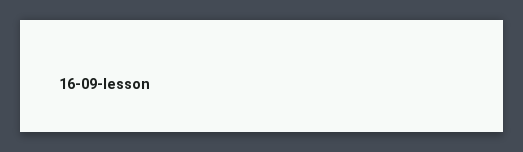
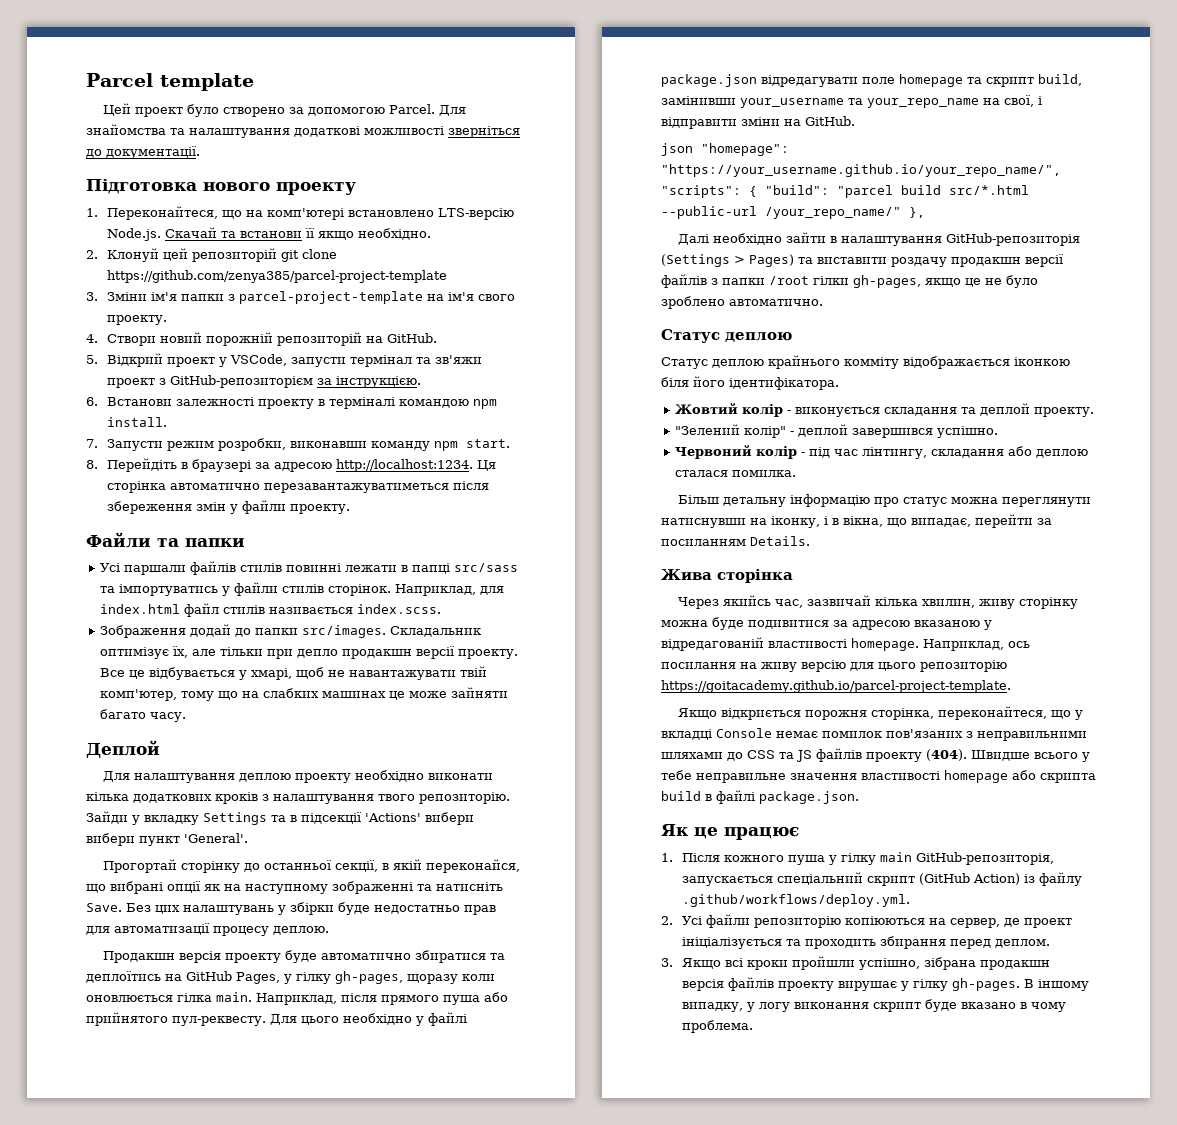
- 16-09-lesson
+ Parcel template
+ Цей проект було створено за допомогою Parcel. Для знайомства та налаштування додаткові можливості зверніться до документації.
+ Підготовка нового проекту
+ 1. Переконайтеся, що на комп'ютері встановлено LTS-версію Node.js. Скачай та встанови її якщо необхідно.
+ 2. Клонуй цей репозиторій git clone https://github.com/zenya385/parcel-project-template
+ 3. Зміни ім'я папки з parcel-project-template на ім'я свого проекту.
+ 4. Створи новий порожній репозиторій на GitHub.
+ 5. Відкрий проект у VSCode, запусти термінал та зв'яжи проект з GitHub-репозиторієм за інструкцією.
+ 6. Встанови залежності проекту в терміналі командою npm install.
+ 7. Запусти режим розробки, виконавши команду npm start.
+ 8. Перейдіть в браузері за адресою http://localhost:1234. Ця сторінка автоматично перезавантажуватиметься після збереження змін у файли проекту.
+ Файли та папки
+ Усі паршали файлів стилів повинні лежати в папці src/sass та імпортуватись у файли стилів сторінок. Наприклад, для index.html файл стилів називається index.scss.
+ Зображення додай до папки src/images. Складальник оптимізує їх, але тільки при депло продакшн версії проекту. Все це відбувається у хмарі, щоб не навантажувати твій комп'ютер, тому що на слабких машинах це може зайняти багато часу.
+ Деплой
+ Для налаштування деплою проекту необхідно виконати кілька додаткових кроків з налаштування твого репозиторію. Зайди у вкладку Settings та в підсекції 'Actions' вибери вибери пункт 'General'.
+ Прогортай сторінку до останньої секції, в якій переконайся, що вибрані опції як на наступному зображенні та натисніть Save. Без цих налаштувань у збірки буде недостатньо прав для автоматизації процесу деплою.
+ Продакшн версія проекту буде автоматично збиратися та деплоїтись на GitHub Pages, у гілку gh-pages, щоразу коли оновлюється гілка main. Наприклад, після прямого пуша або прийнятого пул-реквесту. Для цього необхідно у файлі package.json відредагувати поле homepage та скрипт build, замінивши your_username та your_repo_name на свої, і відправити зміни на GitHub.
+ json "homepage": "https://your_username.github.io/your_repo_name/", "scripts": { "build": "parcel build src/*.html --public-url /your_repo_name/" },
+ Далі необхідно зайти в налаштування GitHub-репозиторія (Settings > Pages) та виставити роздачу продакшн версії файлів з папки /root гілки gh-pages, якщо це не було зроблено автоматично.
+ Статус деплою
+ Статус деплою крайнього комміту відображається іконкою біля його ідентифікатора.
+ Жовтий колір - виконується складання та деплой проекту.
+ "Зелений колір" - деплой завершився успішно.
+ Червоний колір - під час лінтингу, складання або деплою сталася помилка.
+ Більш детальну інформацію про статус можна переглянути натиснувши на іконку, і в вікна, що випадає, перейти за посиланням Details.
+ Жива сторінка
+ Через якийсь час, зазвичай кілька хвилин, живу сторінку можна буде подивитися за адресою вказаною у відредагованій властивості homepage. Наприклад, ось посилання на живу версію для цього репозиторію https://goitacademy.github.io/parcel-project-template.
+ Якщо відкриється порожня сторінка, переконайтеся, що у вкладці Console немає помилок пов'язаних з неправильними шляхами до CSS та JS файлів проекту (404). Швидше всього у тебе неправильне значення властивості homepage або скрипта build в файлі package.json.
+ Як це працює
+ 1. Після кожного пуша у гілку main GitHub-репозиторія, запускається спеціальний скрипт (GitHub Action) із файлу .github/workflows/deploy.yml.
+ 2. Усі файли репозиторію копіюються на сервер, де проект ініціалізується та проходить збирання перед деплом.
+ 3. Якщо всі кроки пройшли успішно, зібрана продакшн версія файлів проекту вирушає у гілку gh-pages. В іншому випадку, у логу виконання скрипт буде вказано в чому проблема.

